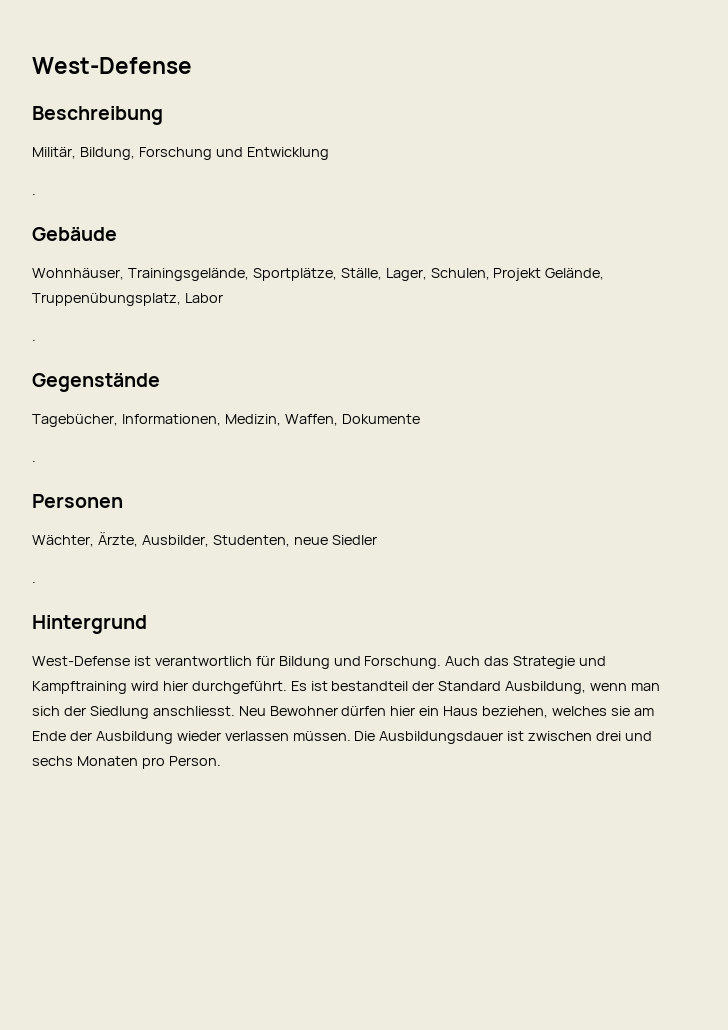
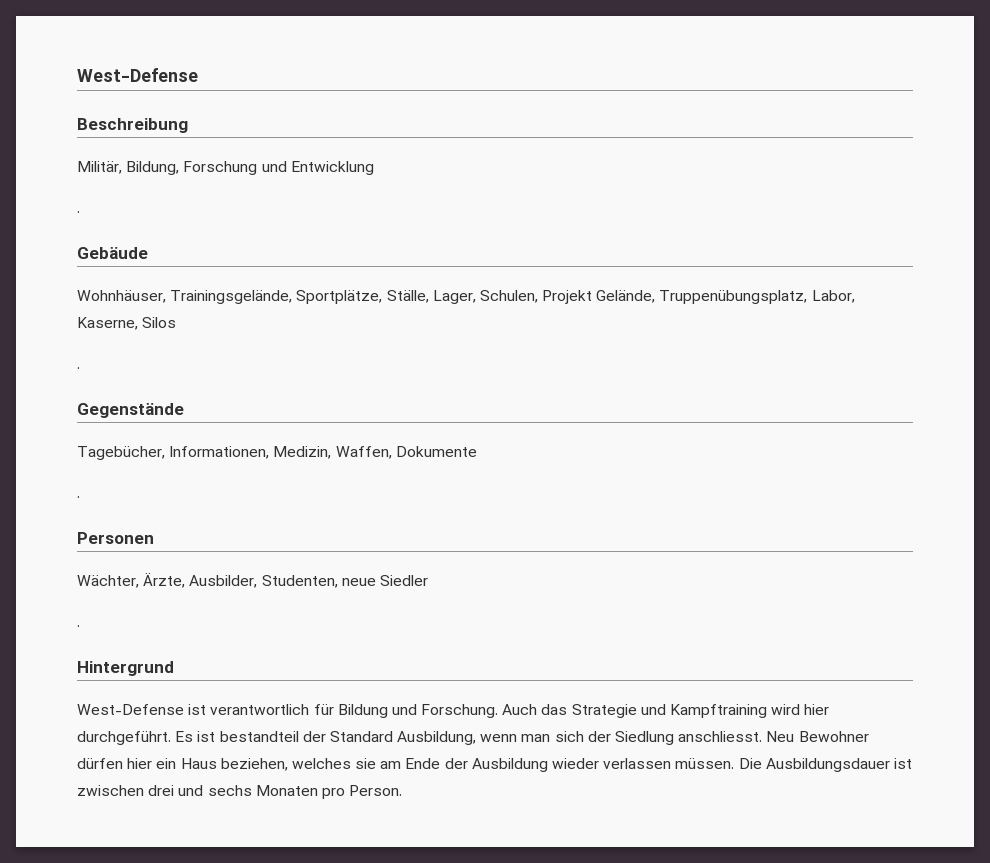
- Wohnhäuser, Trainingsgelände, Sportplätze, Ställe, Lager, Schulen, Projekt Gelände, Truppenübungsplatz, Labor
+ Wohnhäuser, Trainingsgelände, Sportplätze, Ställe, Lager, Schulen, Projekt Gelände, Truppenübungsplatz, Labor, Kaserne, Silos

